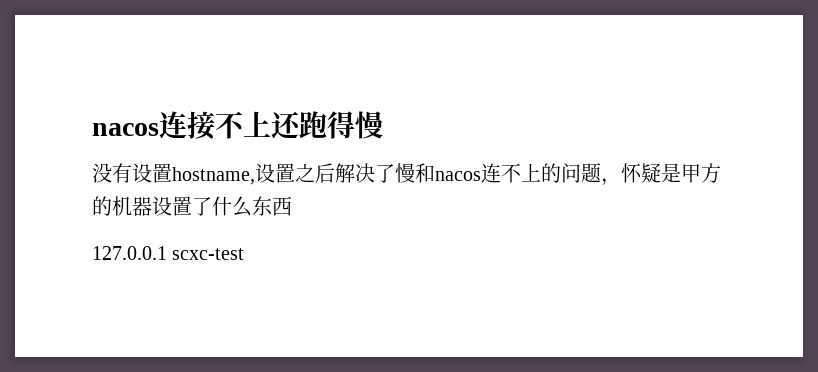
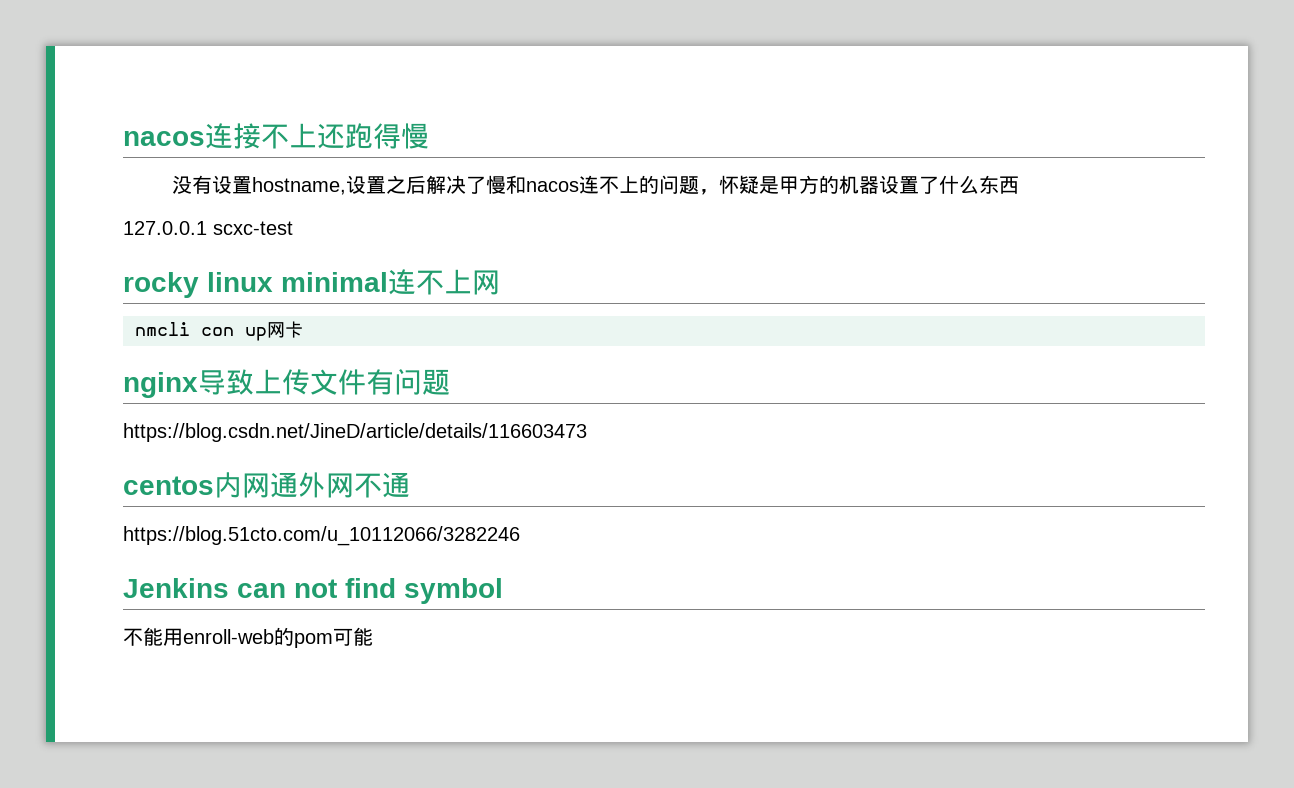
+ rocky linux minimal连不上网
+ nmcli con up网卡
+ nginx导致上传文件有问题
+ https://blog.csdn.net/JineD/article/details/116603473
+ centos内网通外网不通
+ https://blog.51cto.com/u_10112066/3282246
+ Jenkins can not find symbol
+ 不能用enroll-web的pom可能

